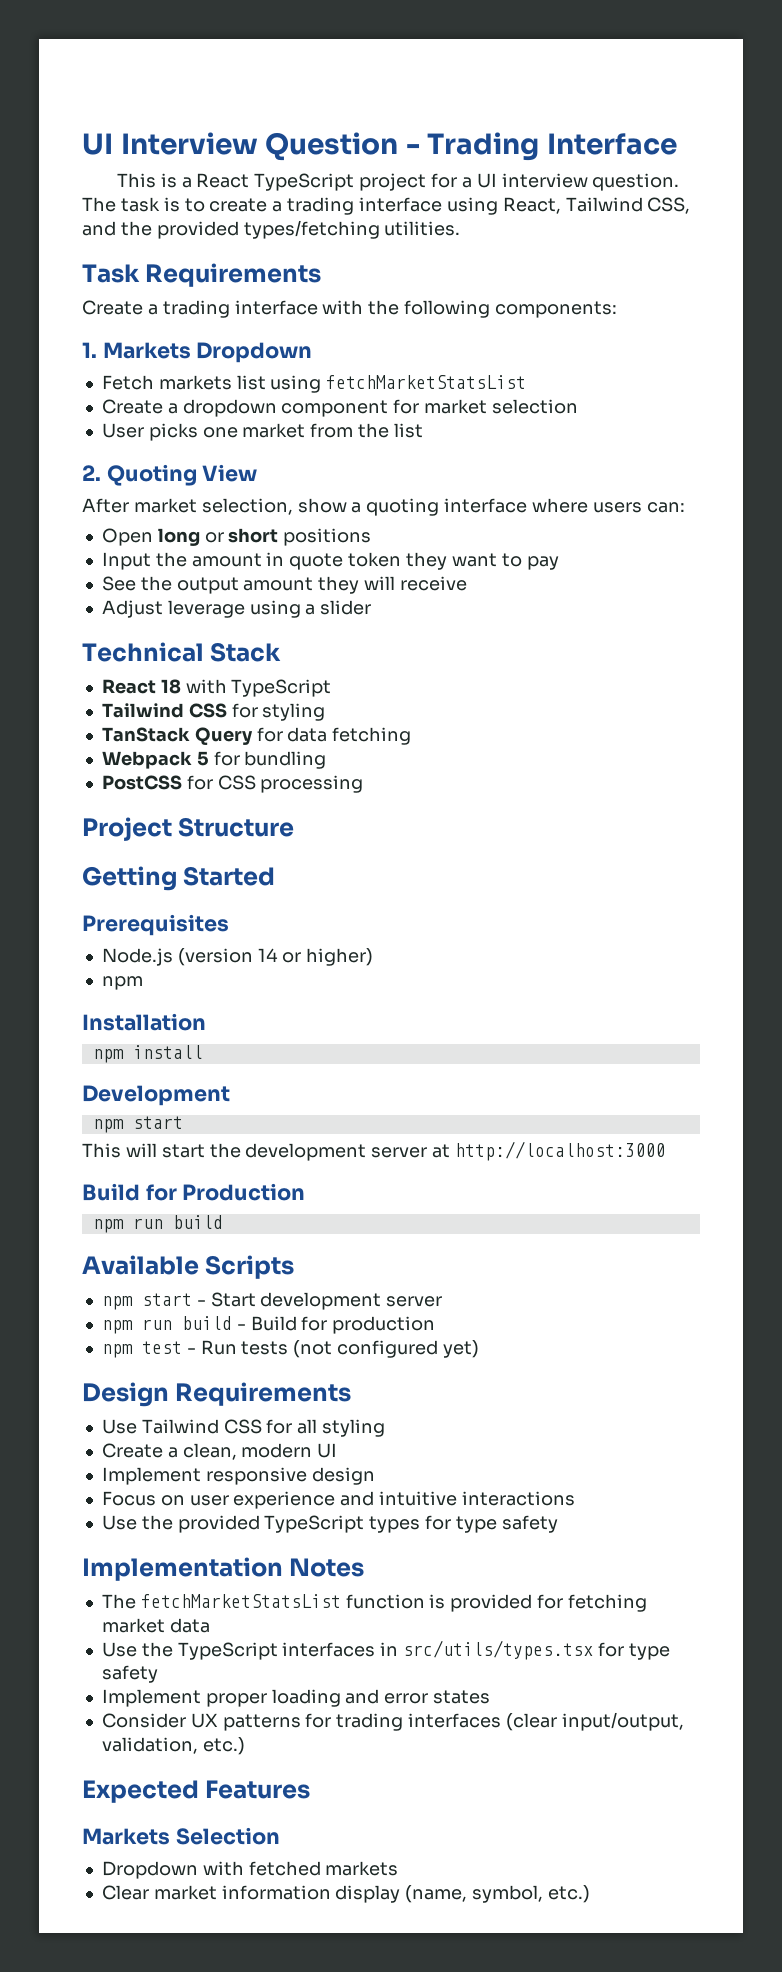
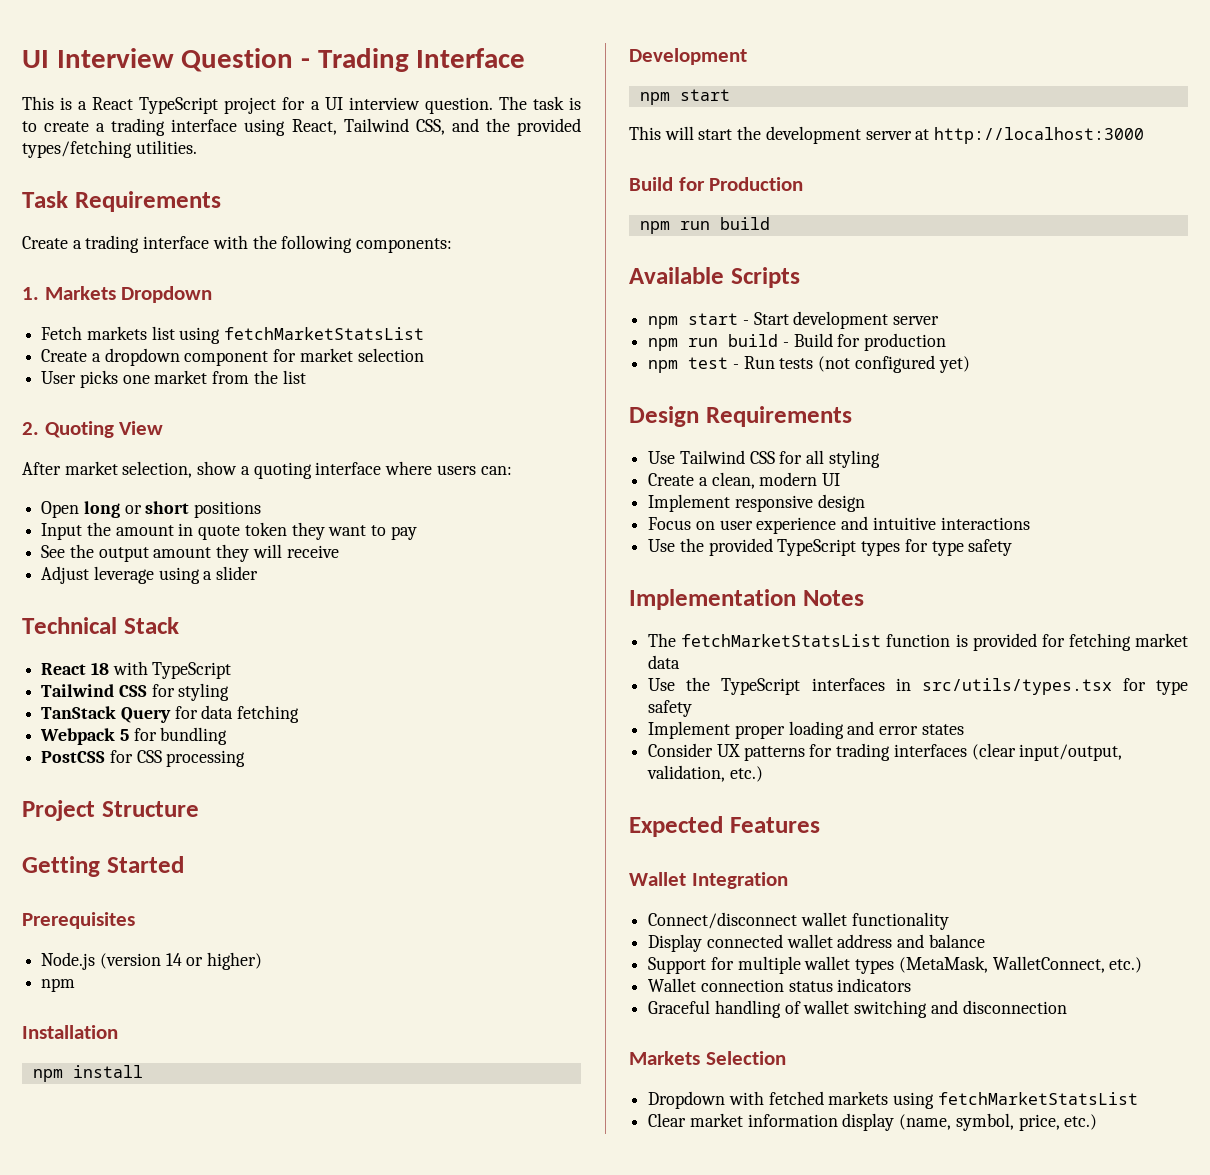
+ Wallet Integration
+ Connect/disconnect wallet functionality
+ Display connected wallet address and balance
+ Support for multiple wallet types (MetaMask, WalletConnect, etc.)
+ Wallet connection status indicators
+ Graceful handling of wallet switching and disconnection
- Dropdown with fetched markets
+ Dropdown with fetched markets using fetchMarketStatsList
- Clear market information display (name, symbol, etc.)
+ Clear market information display (name, symbol, price, etc.)

